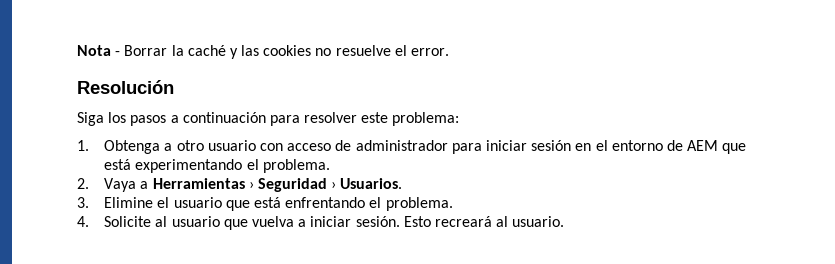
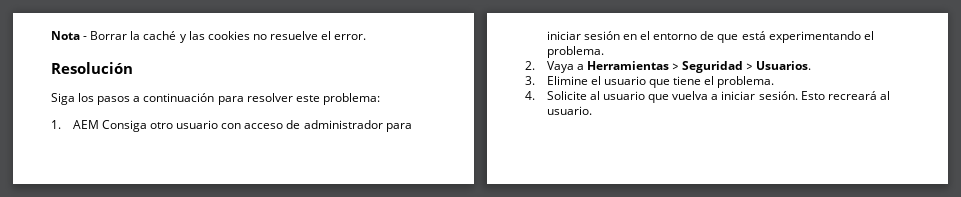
- 1. Obtenga a otro usuario con acceso de administrador para iniciar sesión en el entorno de AEM que está experimentando el problema.
+ 1. AEM Consiga otro usuario con acceso de administrador para iniciar sesión en el entorno de que está experimentando el problema.
- 2. Vaya a Herramientas › Seguridad › Usuarios.
+ 2. Vaya a Herramientas > Seguridad > Usuarios.
- 3. Elimine el usuario que está enfrentando el problema.
+ 3. Elimine el usuario que tiene el problema.

